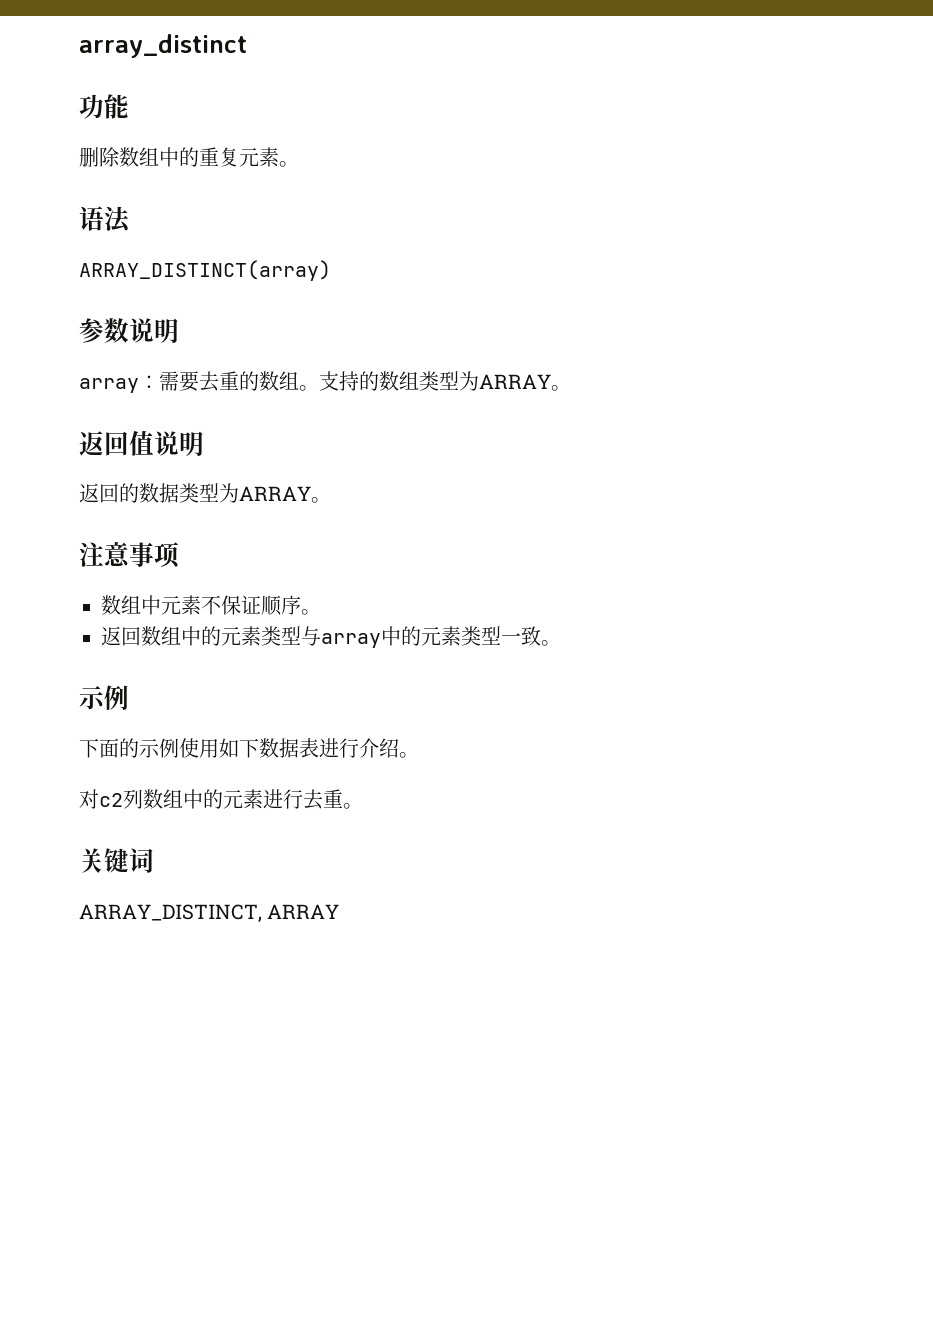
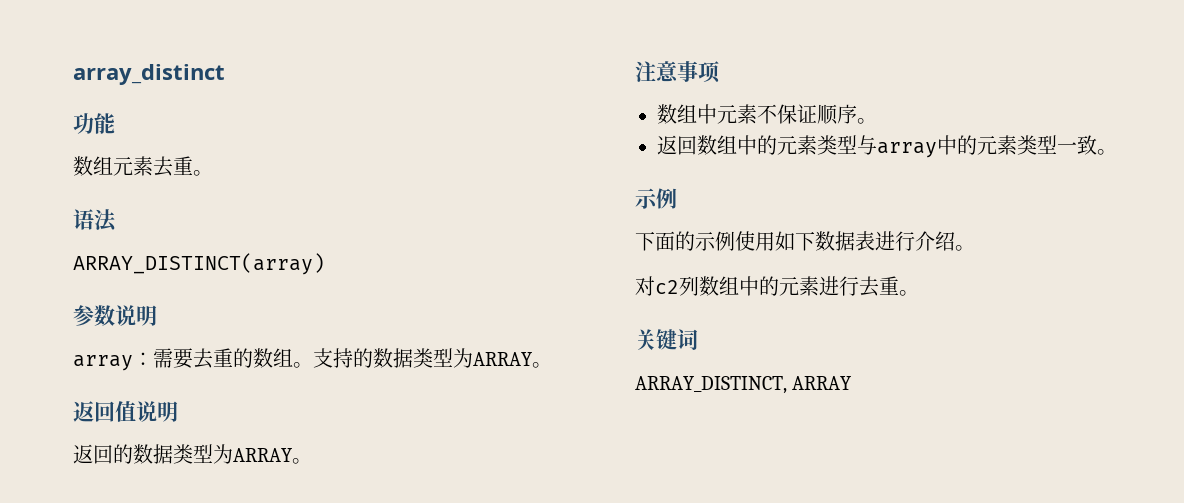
- 删除数组中的重复元素。
+ 数组元素去重。
- 支持的数组类型为ARRAY。
+ 支持的数据类型为ARRAY。

